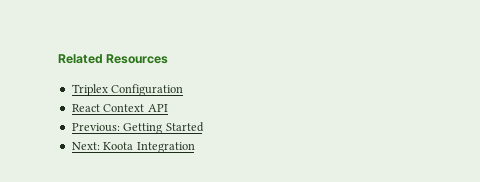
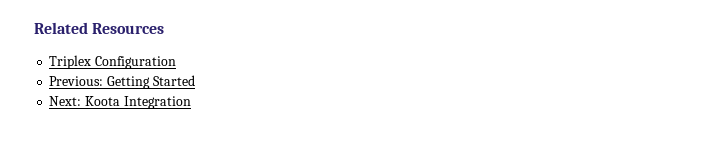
- React Context API

